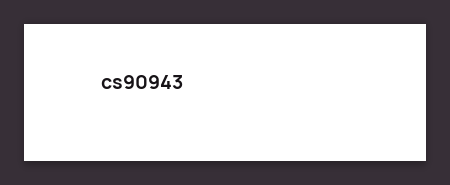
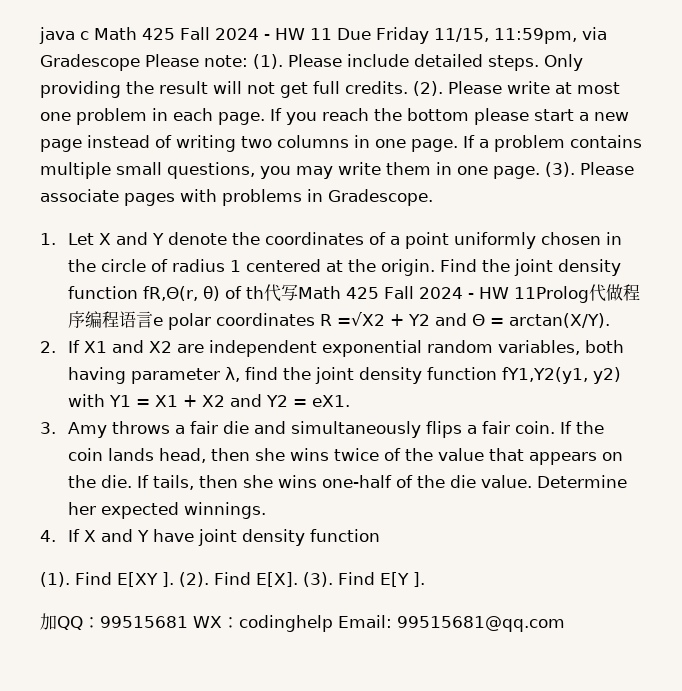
- cs90943
+ java c Math 425 Fall 2024 - HW 11 Due Friday 11/15, 11:59pm, via Gradescope Please note: (1). Please include detailed steps. Only providing the result will not get full credits. (2). Please write at most one problem in each page. If you reach the bottom please start a new page instead of writing two columns in one page. If a problem contains multiple small questions, you may write them in one page. (3). Please associate pages with problems in Gradescope.
+ 1. Let X and Y denote the coordinates of a point uniformly chosen in the circle of radius 1 centered at the origin. Find the joint density function fR,Θ(r, θ) of th代写Math 425 Fall 2024 - HW 11Prolog代做程序编程语言e polar coordinates R =√X2 + Y2 and Θ = arctan(X/Y).
+ 2. If X1 and X2 are independent exponential random variables, both having parameter λ, find the joint density function fY1,Y2(y1, y2) with Y1 = X1 + X2 and Y2 = eX1.
+ 3. Amy throws a fair die and simultaneously flips a fair coin. If the coin lands head, then she wins twice of the value that appears on the die. If tails, then she wins one-half of the die value. Determine her expected winnings.
+ 4. If X and Y have joint density function
+ (1). Find E[XY ]. (2). Find E[X]. (3). Find E[Y ].
+ 加QQ：99515681 WX：codinghelp Email: 99515681@qq.com

